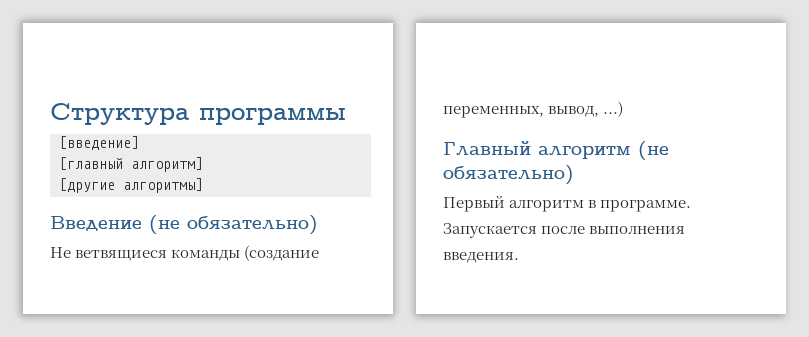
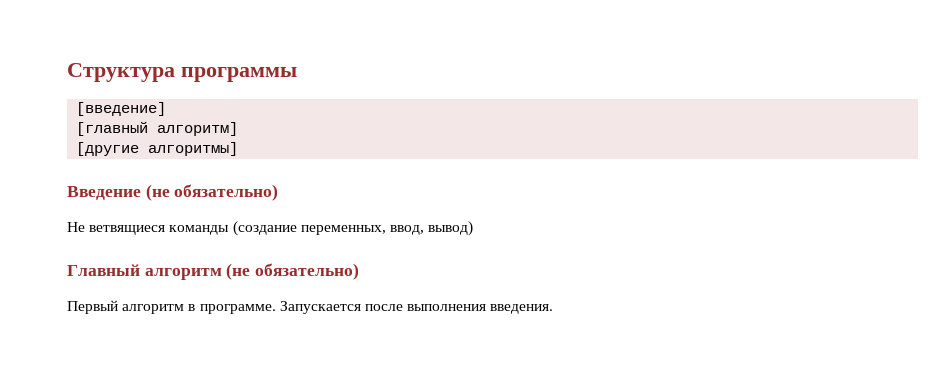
- Не ветвящиеся команды (создание переменных, вывод, ...)
+ Не ветвящиеся команды (создание переменных, ввод, вывод)

